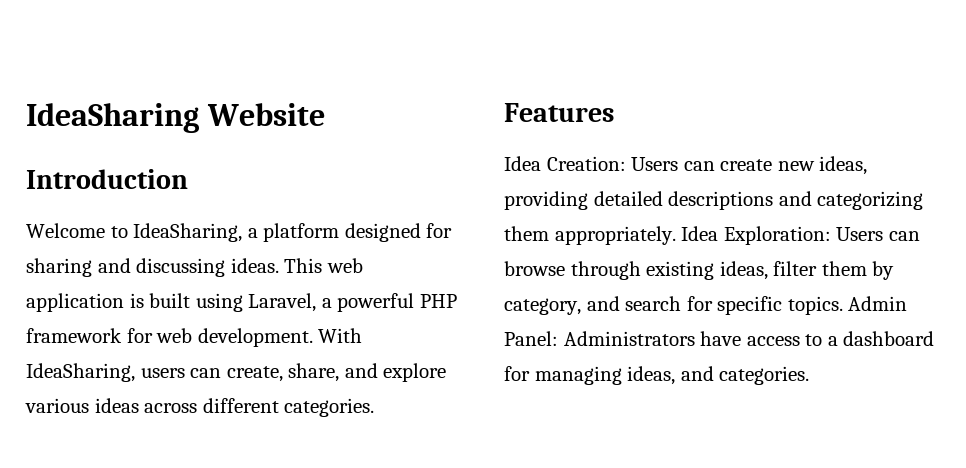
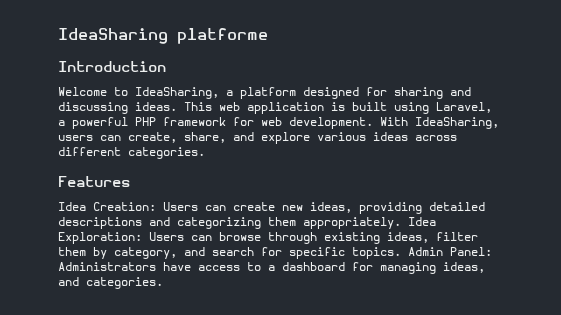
- IdeaSharing Website
+ IdeaSharing platforme

